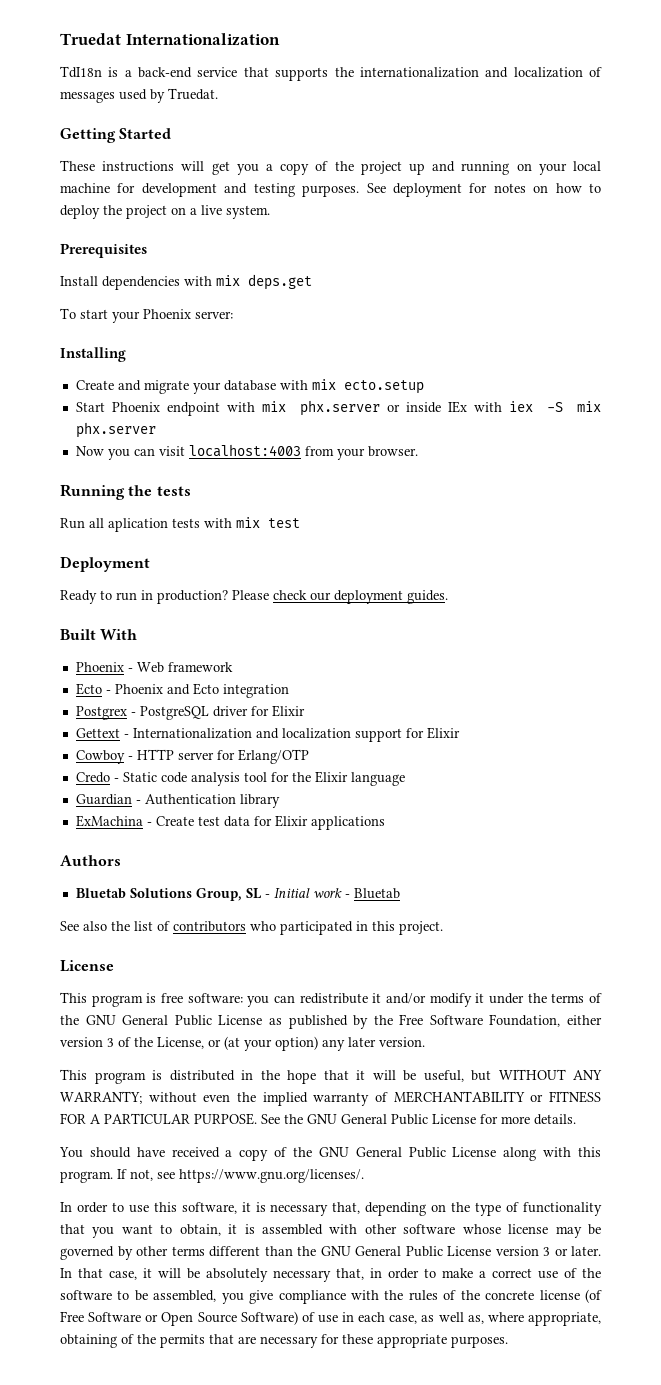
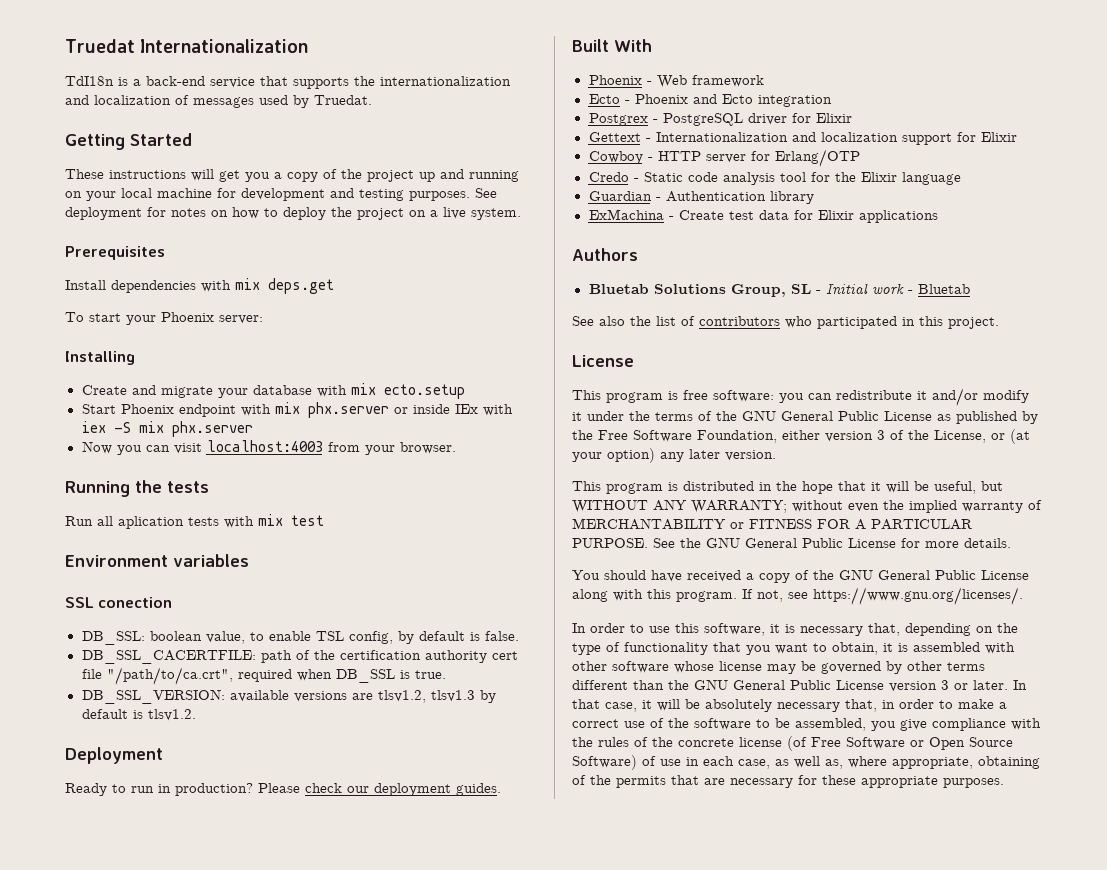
+ Environment variables
+ SSL conection
+ DB_SSL: boolean value, to enable TSL config, by default is false.
+ DB_SSL_CACERTFILE: path of the certification authority cert file "/path/to/ca.crt", required when DB_SSL is true.
+ DB_SSL_VERSION: available versions are tlsv1.2, tlsv1.3 by default is tlsv1.2.

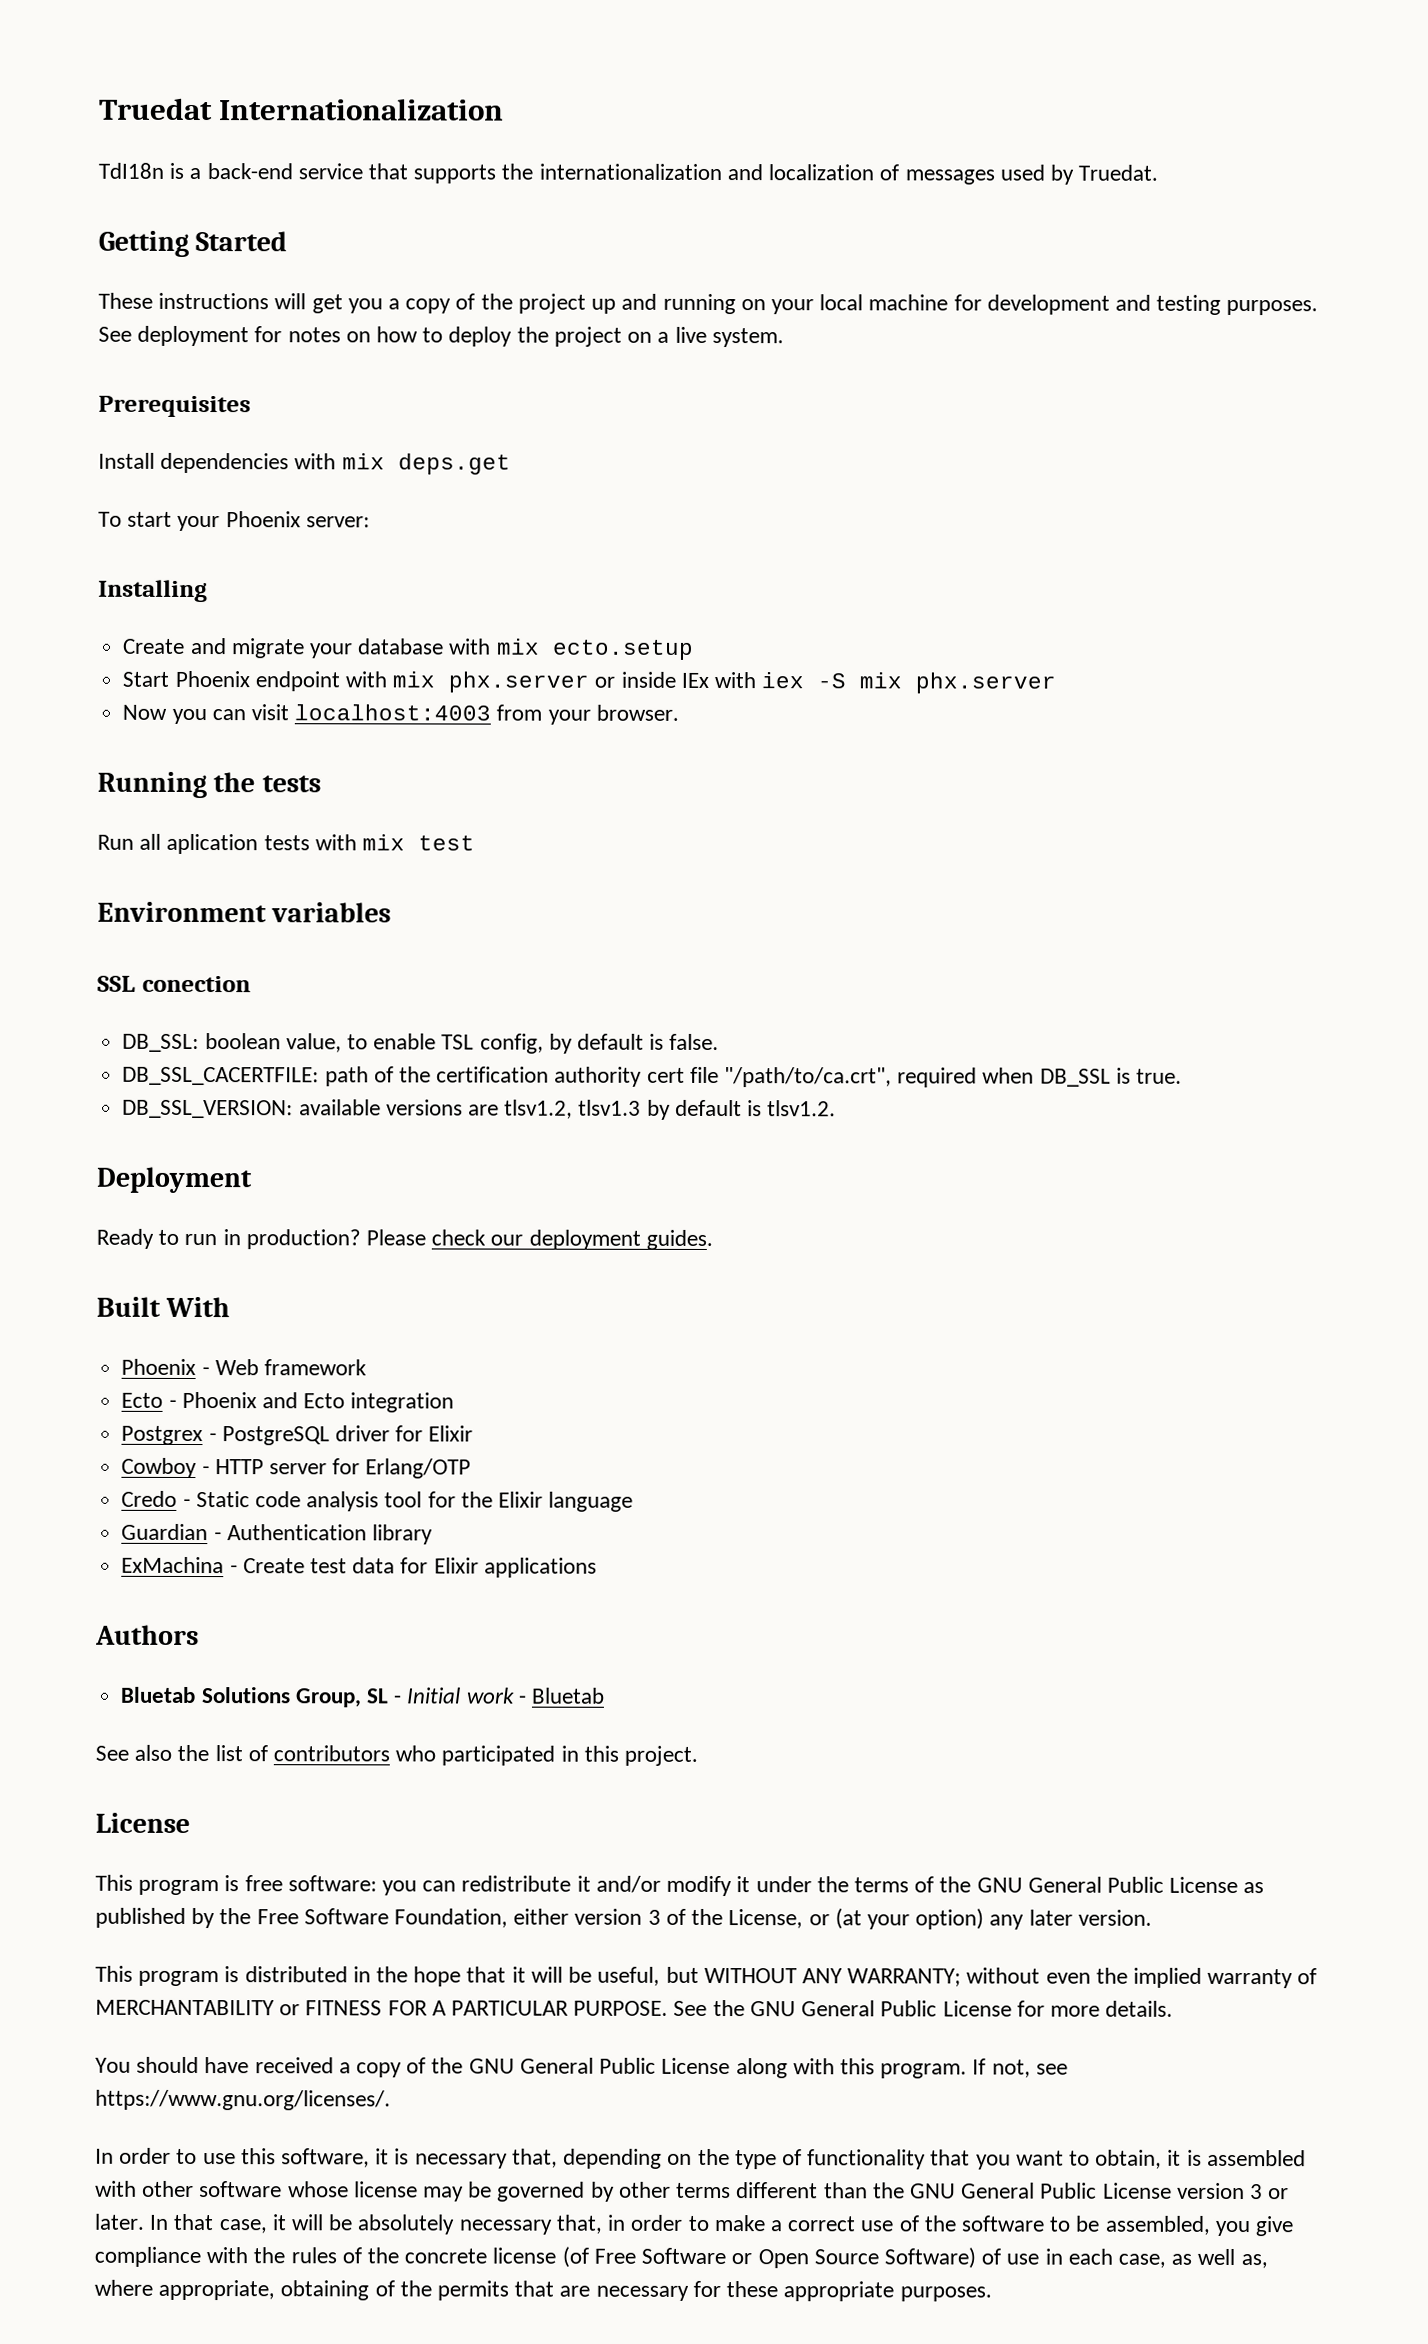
- Gettext - Internationalization and localization support for Elixir

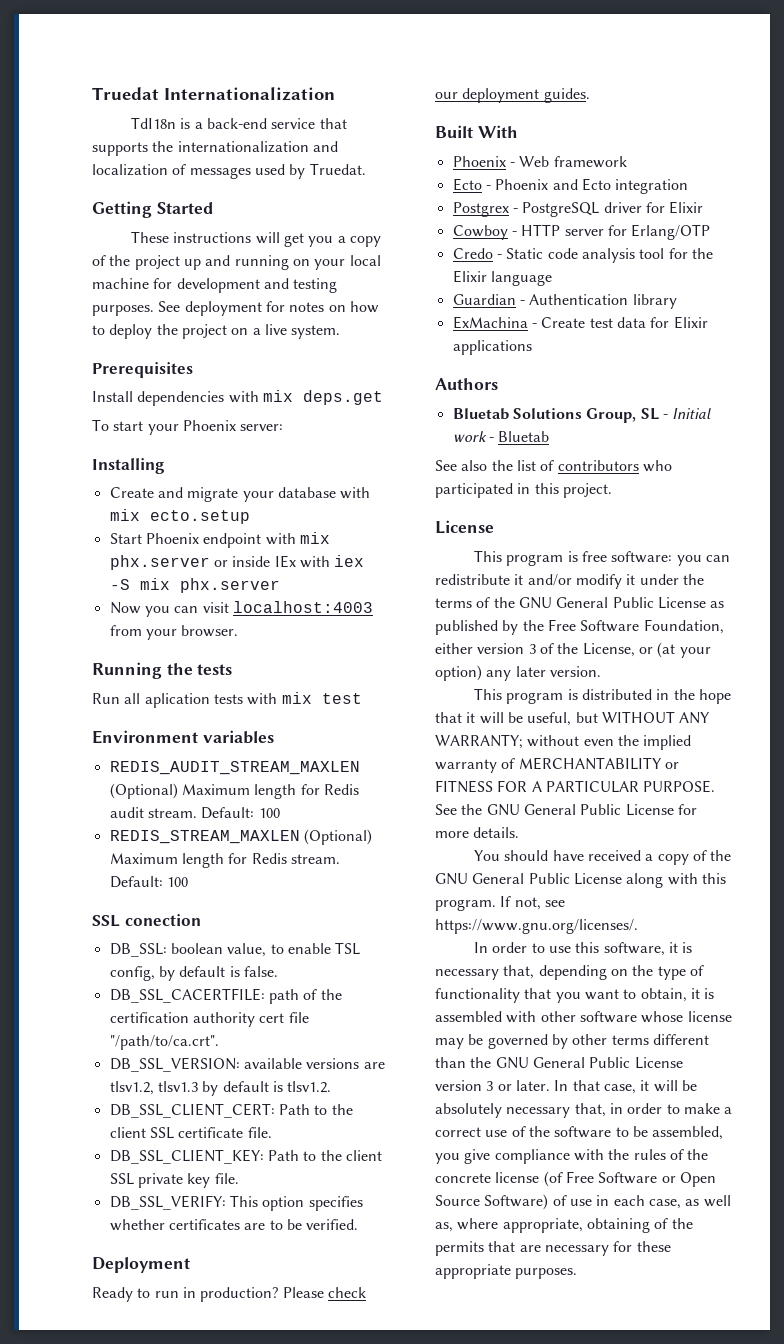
+ REDIS_AUDIT_STREAM_MAXLEN (Optional) Maximum length for Redis audit stream. Default: 100
+ REDIS_STREAM_MAXLEN (Optional) Maximum length for Redis stream. Default: 100
- DB_SSL_CACERTFILE: path of the certification authority cert file "/path/to/ca.crt", required when DB_SSL is true.
+ DB_SSL_CACERTFILE: path of the certification authority cert file "/path/to/ca.crt".
+ DB_SSL_CLIENT_CERT: Path to the client SSL certificate file.
+ DB_SSL_CLIENT_KEY: Path to the client SSL private key file.
+ DB_SSL_VERIFY: This option specifies whether certificates are to be verified.

